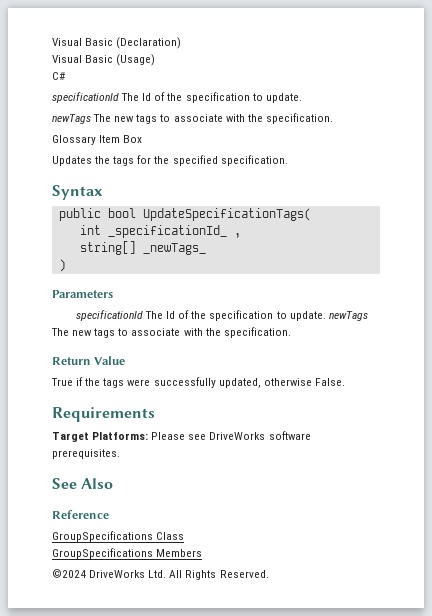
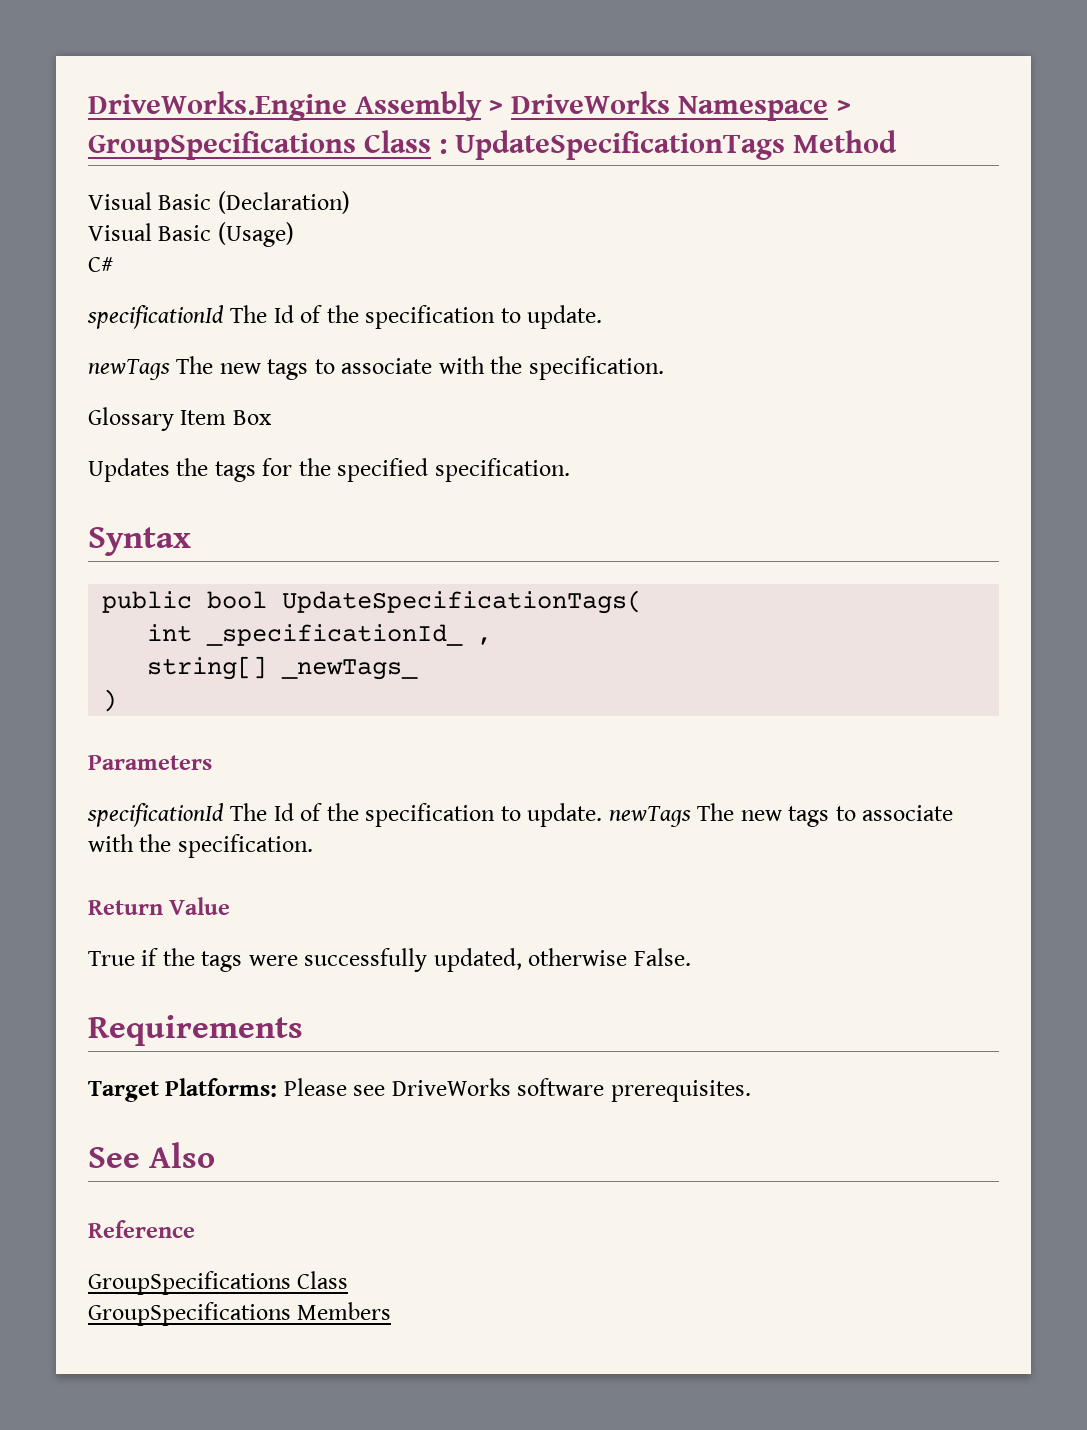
+ DriveWorks.Engine Assembly > DriveWorks Namespace > GroupSpecifications Class : UpdateSpecificationTags Method
- ©2024 DriveWorks Ltd. All Rights Reserved.

